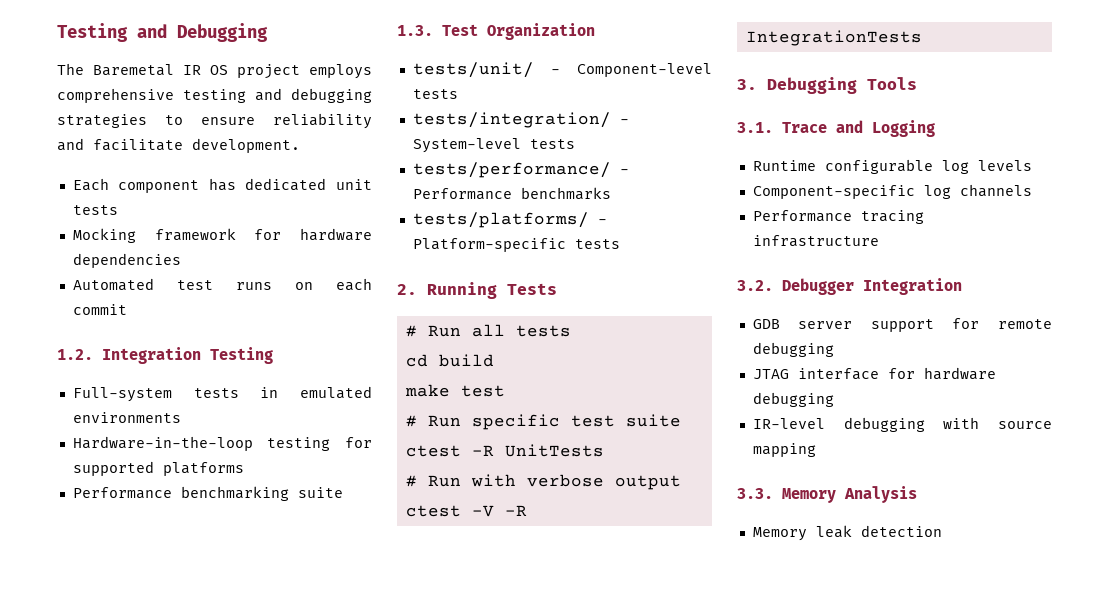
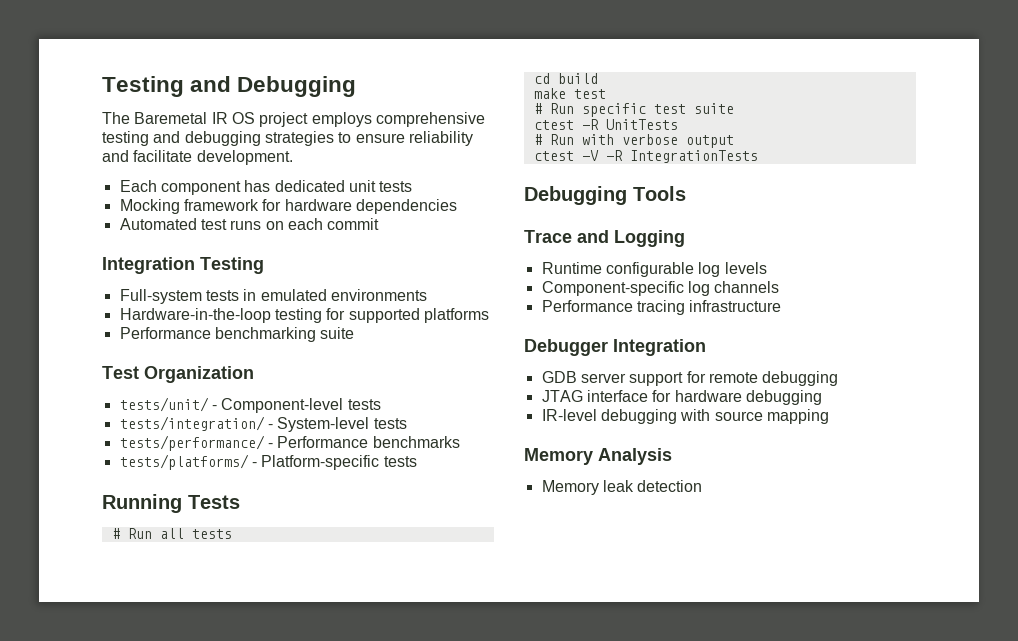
- 1.2. Integration Testing
+ Integration Testing
- 1.3. Test Organization
+ Test Organization
- 2. Running Tests
+ Running Tests
- 3. Debugging Tools
+ Debugging Tools
- 3.1. Trace and Logging
+ Trace and Logging
- 3.2. Debugger Integration
+ Debugger Integration
- 3.3. Memory Analysis
+ Memory Analysis

